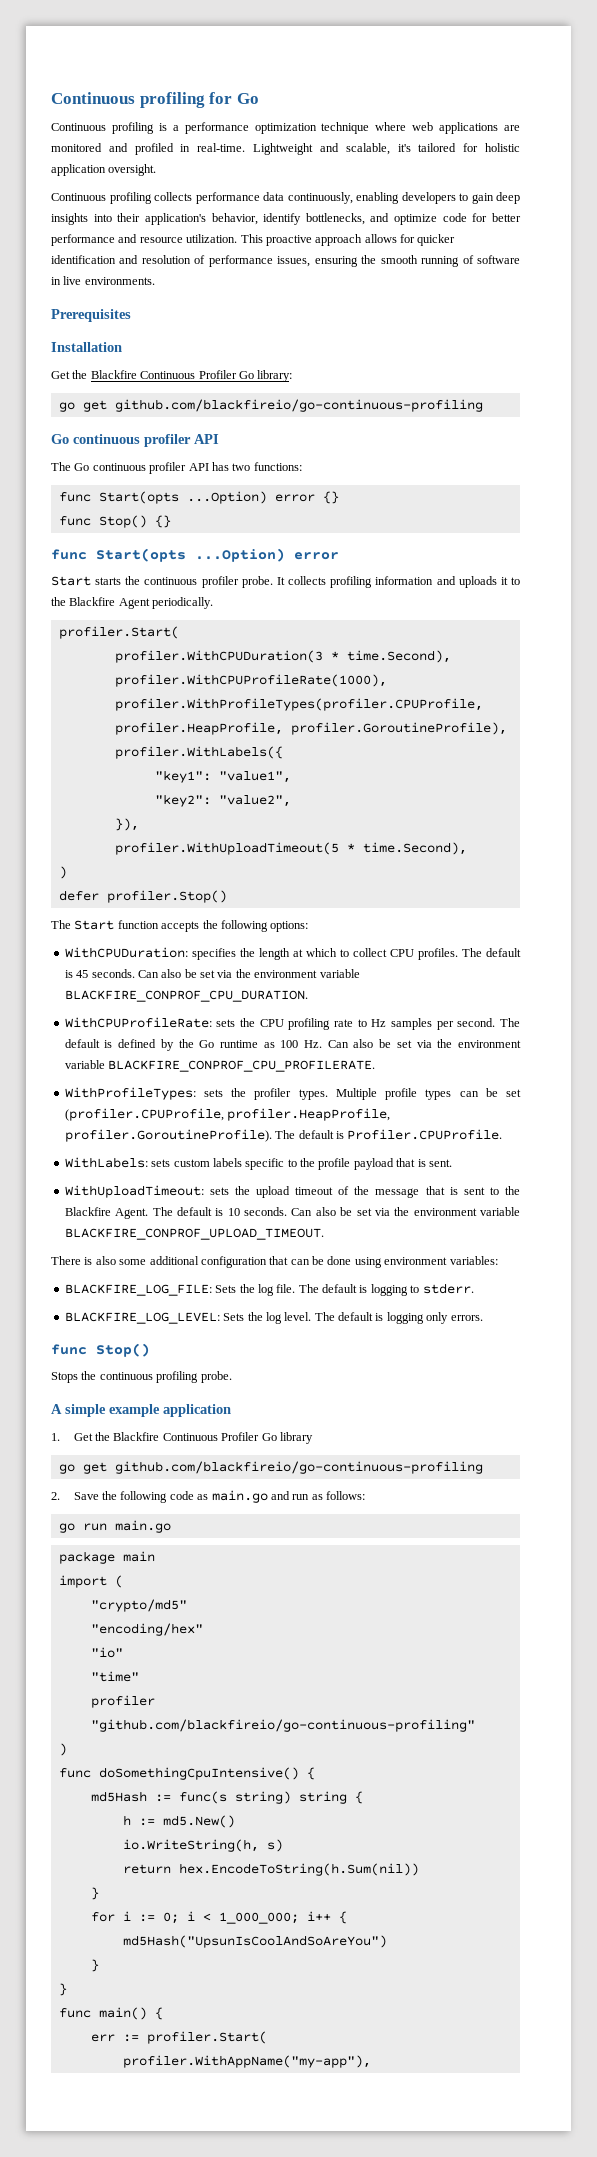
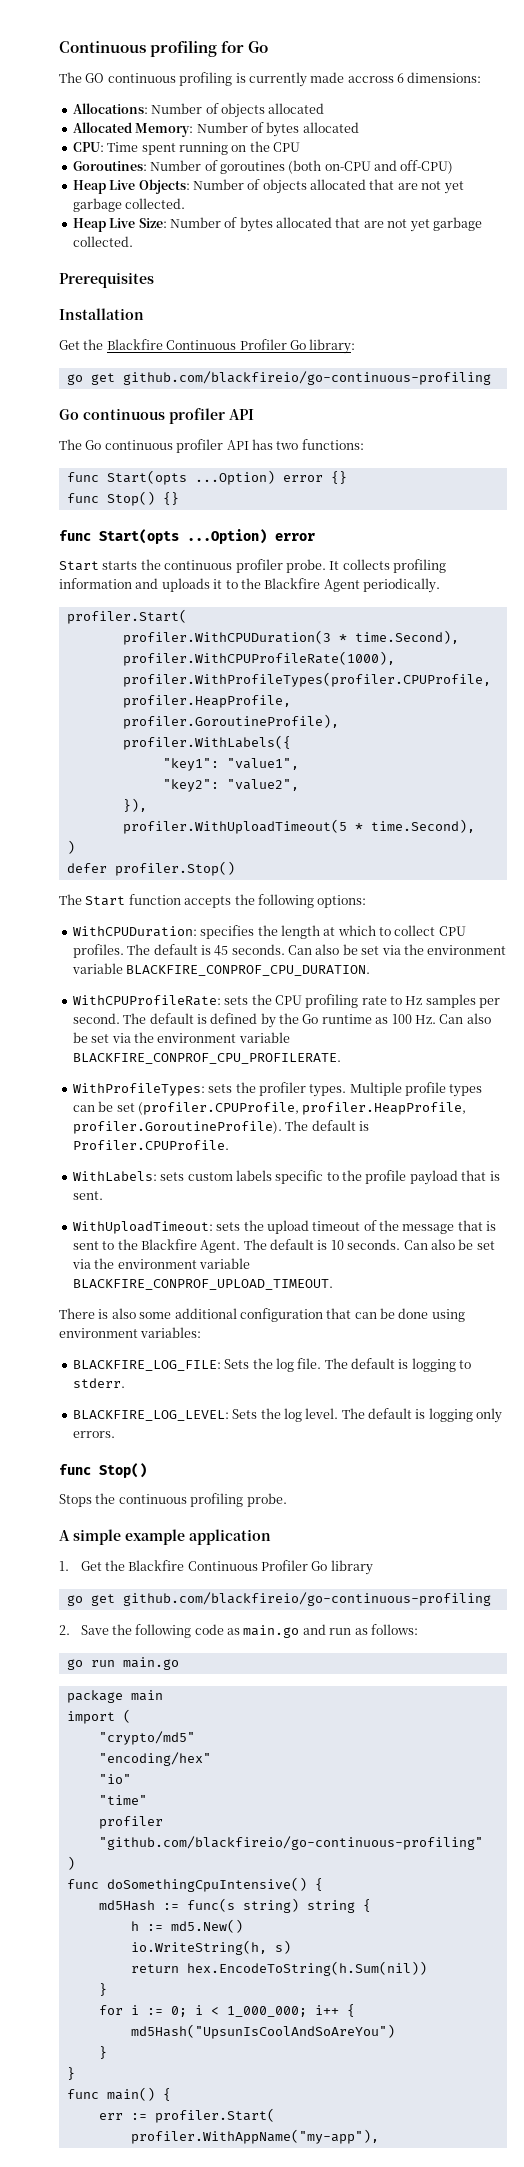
- Continuous profiling is a performance optimization technique where web applications are monitored and profiled in real-time. Lightweight and scalable, it's tailored for holistic application oversight.
- Continuous profiling collects performance data continuously, enabling developers to gain deep insights into their application's behavior, identify bottlenecks, and optimize code for better performance and resource utilization. This proactive approach allows for quicker identification and resolution of performance issues, ensuring the smooth running of software in live environments.
+ The GO continuous profiling is currently made accross 6 dimensions:
+ Allocations: Number of objects allocated
+ Allocated Memory: Number of bytes allocated
+ CPU: Time spent running on the CPU
+ Goroutines: Number of goroutines (both on-CPU and off-CPU)
+ Heap Live Objects: Number of objects allocated that are not yet garbage collected.
+ Heap Live Size: Number of bytes allocated that are not yet garbage collected.

